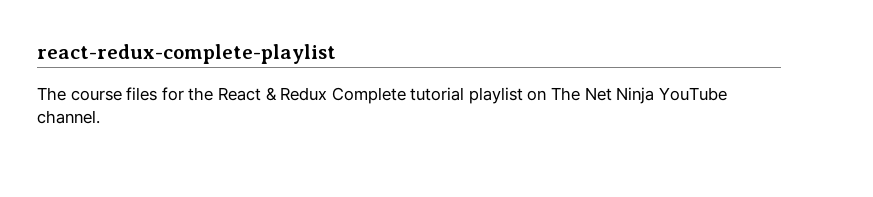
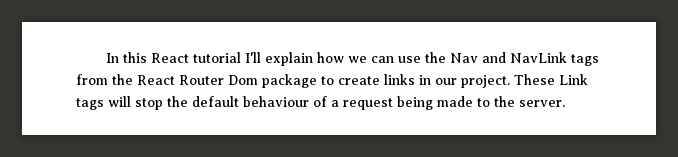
- react-redux-complete-playlist
- The course files for the React & Redux Complete tutorial playlist on The Net Ninja YouTube channel.
+ In this React tutorial I'll explain how we can use the Nav and NavLink tags from the React Router Dom package to create links in our project. These Link tags will stop the default behaviour of a request being made to the server.

